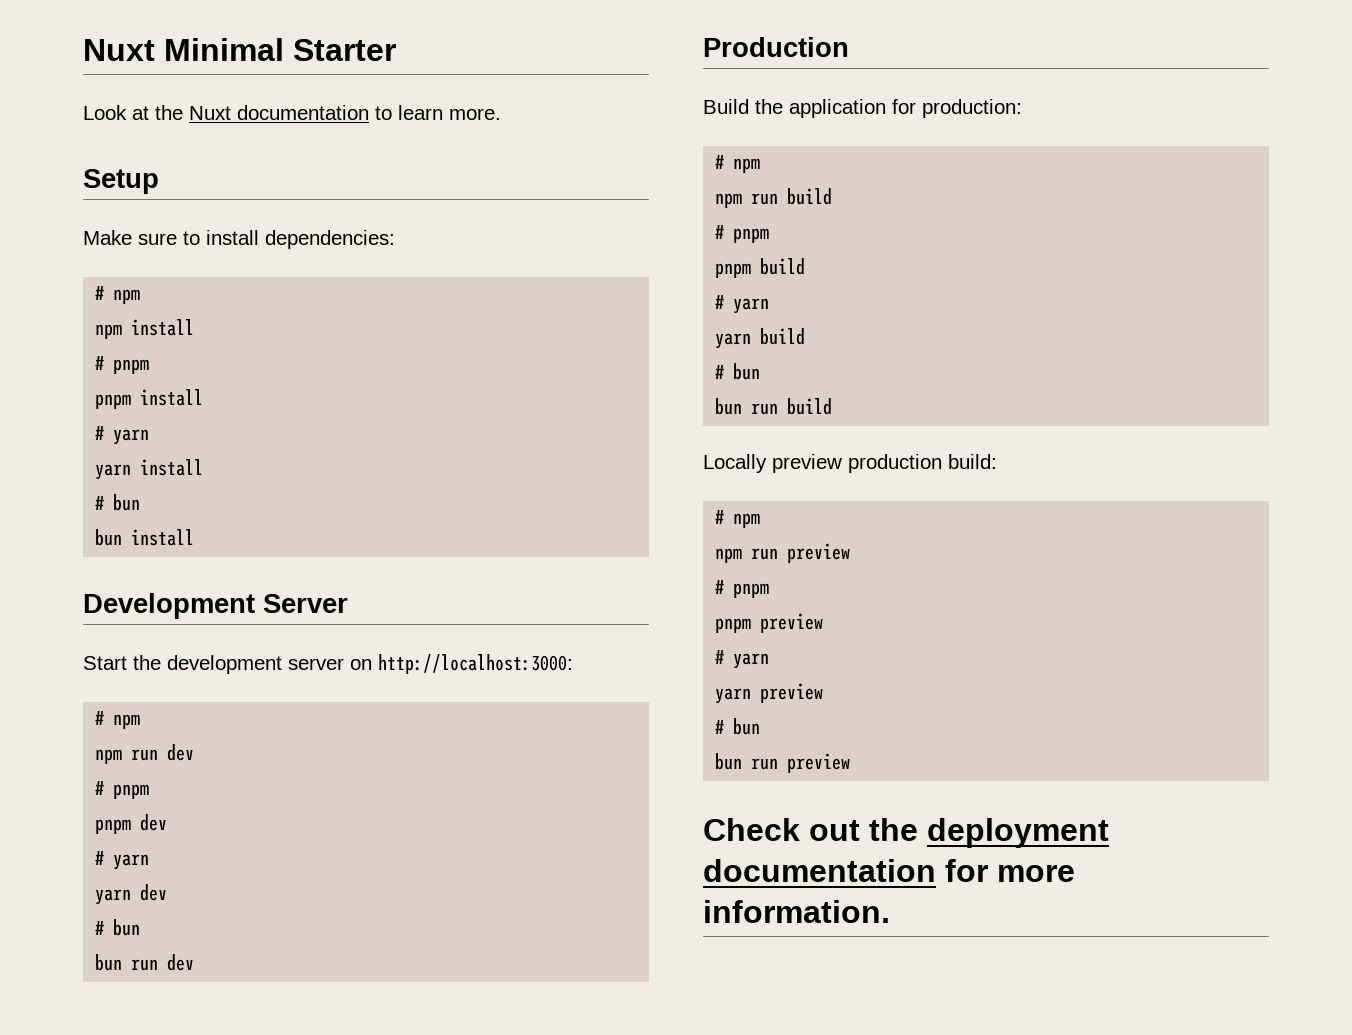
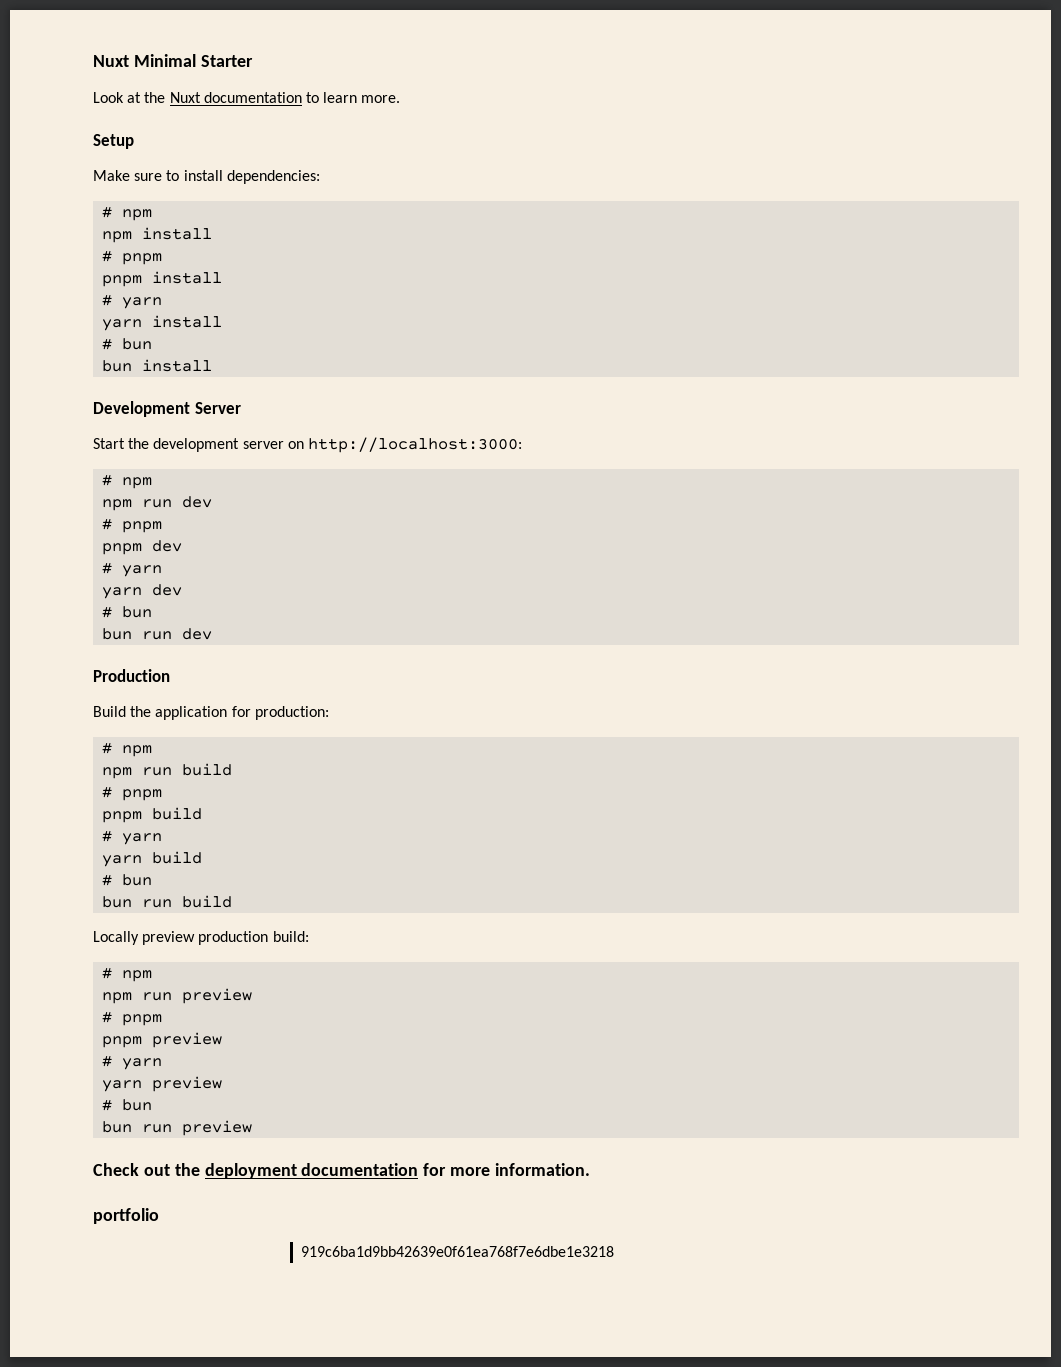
+ portfolio
+ 919c6ba1d9bb42639e0f61ea768f7e6dbe1e3218

